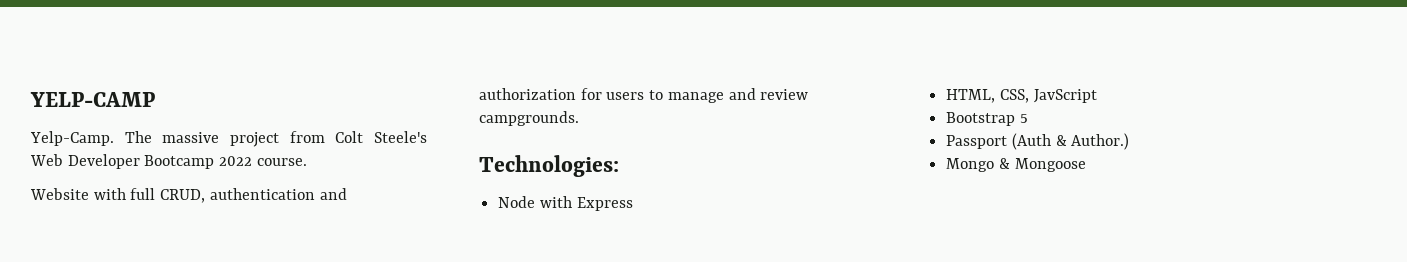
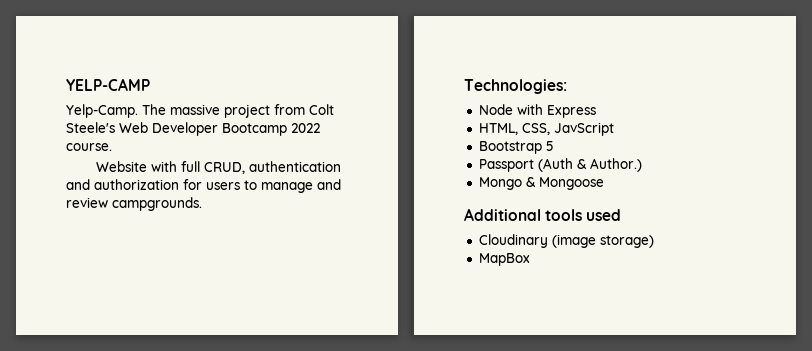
+ Additional tools used
+ Cloudinary (image storage)
+ MapBox

